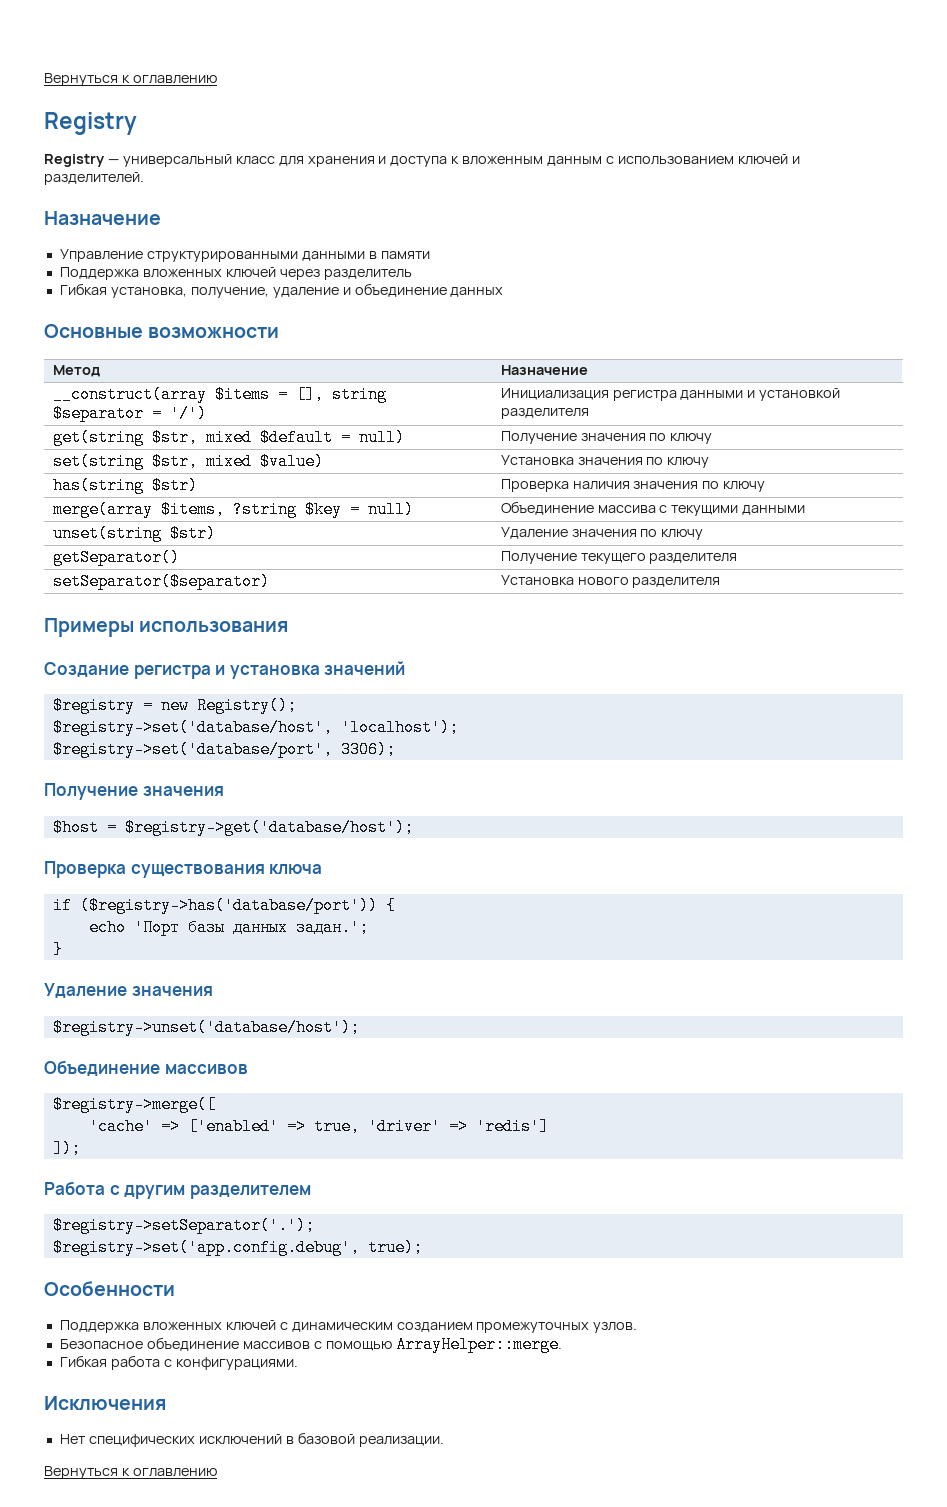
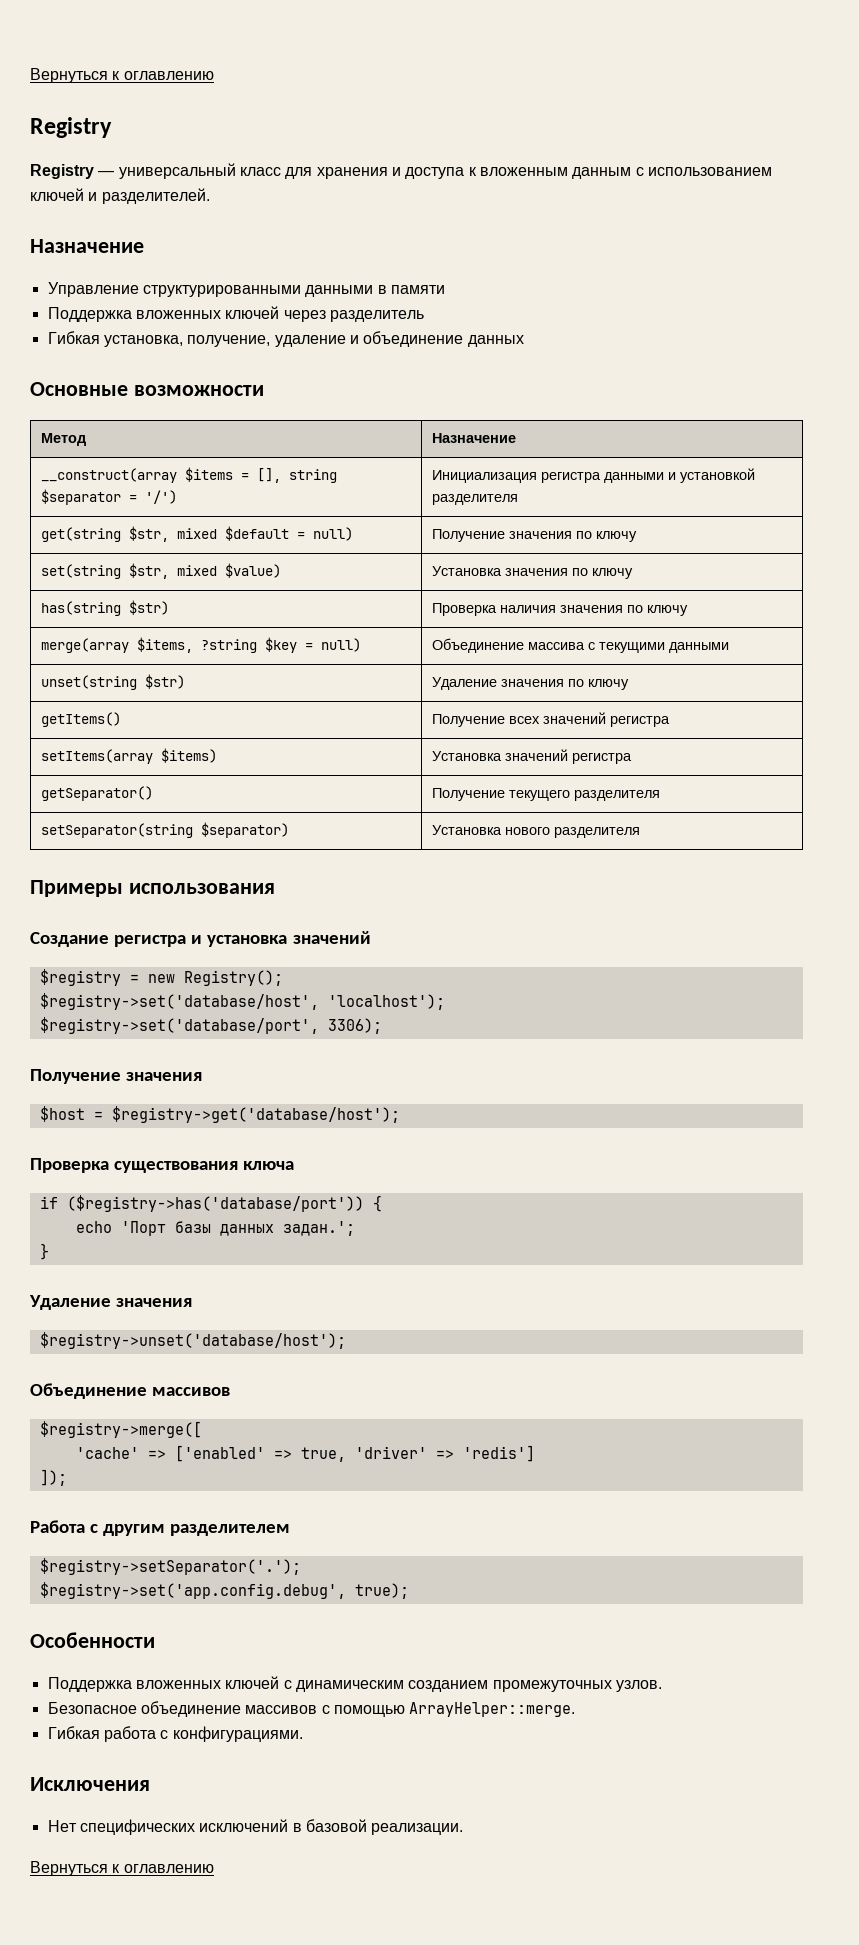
+ getItems() | Получение всех значений регистра
+ setItems(array $items) | Установка значений регистра
- setSeparator($separator) | Установка нового разделителя
+ setSeparator(string $separator) | Установка нового разделителя

